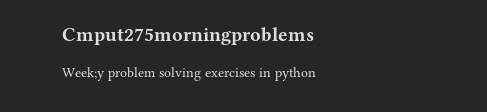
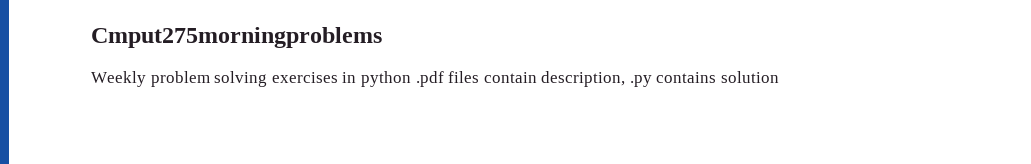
- Week;y problem solving exercises in python
+ Weekly problem solving exercises in python .pdf files contain description, .py contains solution

